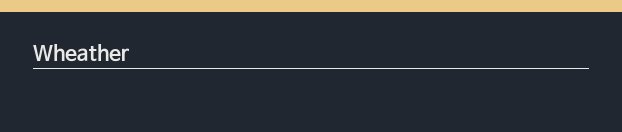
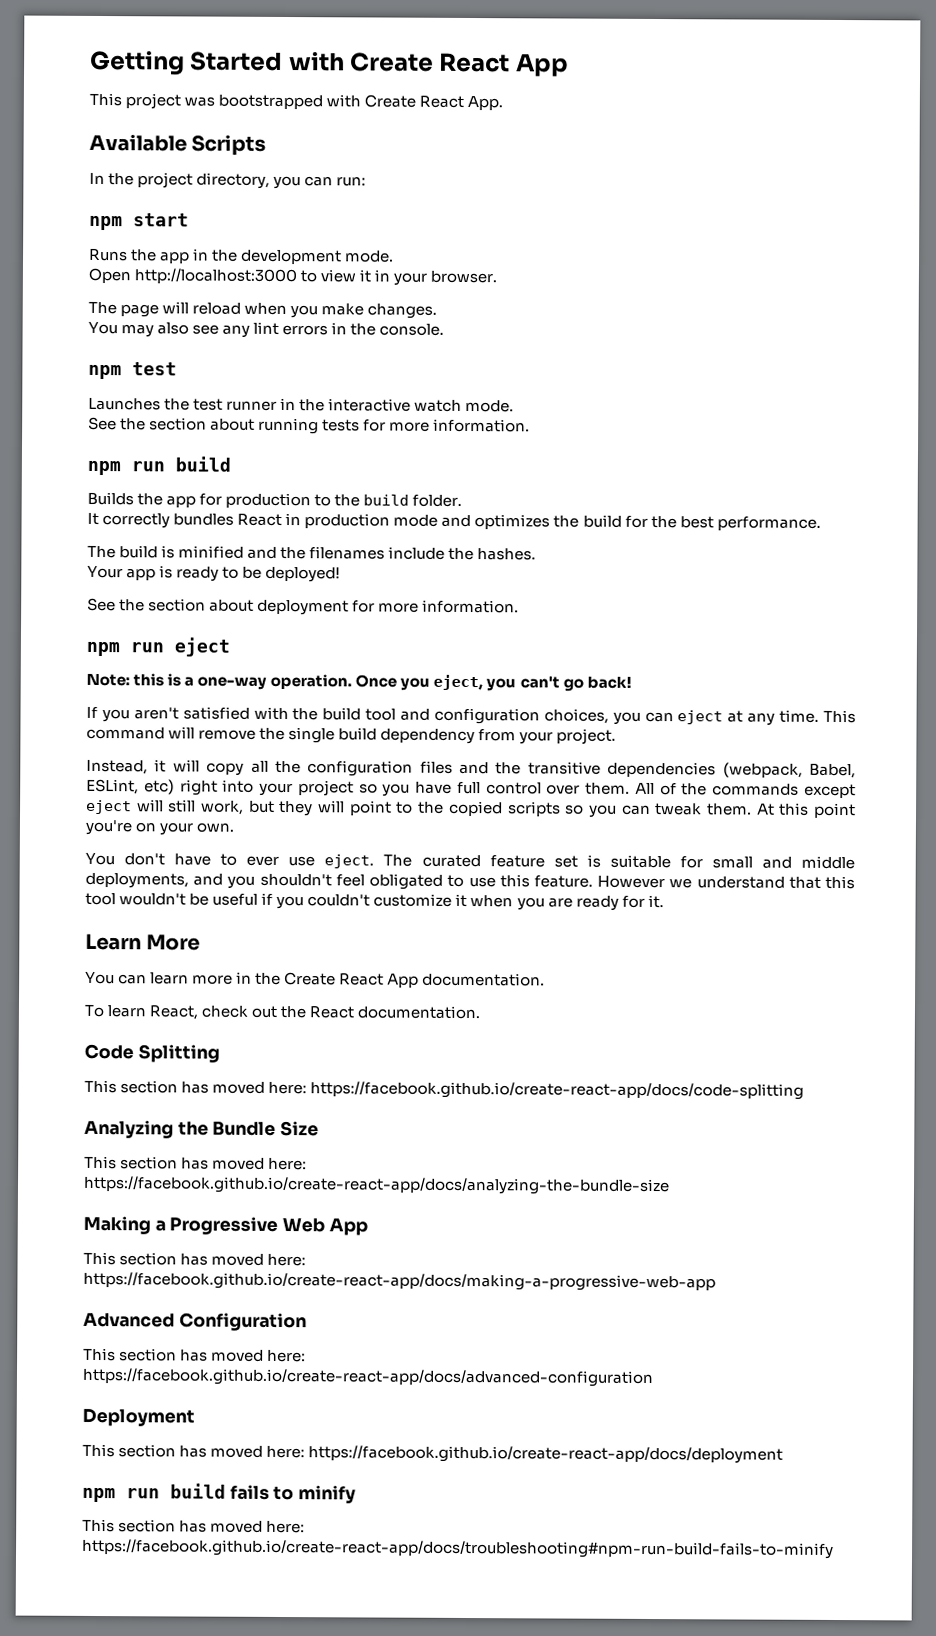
- Wheather
+ Getting Started with Create React App
+ This project was bootstrapped with Create React App.
+ Available Scripts
+ In the project directory, you can run:
+ npm start
+ Runs the app in the development mode.
+ Open http://localhost:3000 to view it in your browser.
+ The page will reload when you make changes.
+ You may also see any lint errors in the console.
+ npm test
+ Launches the test runner in the interactive watch mode.
+ See the section about running tests for more information.
+ npm run build
+ Builds the app for production to the build folder.
+ It correctly bundles React in production mode and optimizes the build for the best performance.
+ The build is minified and the filenames include the hashes.
+ Your app is ready to be deployed!
+ See the section about deployment for more information.
+ npm run eject
+ Note: this is a one-way operation. Once you eject, you can't go back!
+ If you aren't satisfied with the build tool and configuration choices, you can eject at any time. This command will remove the single build dependency from your project.
+ Instead, it will copy all the configuration files and the transitive dependencies (webpack, Babel, ESLint, etc) right into your project so you have full control over them. All of the commands except eject will still work, but they will point to the copied scripts so you can tweak them. At this point you're on your own.
+ You don't have to ever use eject. The curated feature set is suitable for small and middle deployments, and you shouldn't feel obligated to use this feature. However we understand that this tool wouldn't be useful if you couldn't customize it when you are ready for it.
+ Learn More
+ You can learn more in the Create React App documentation.
+ To learn React, check out the React documentation.
+ Code Splitting
+ This section has moved here: https://facebook.github.io/create-react-app/docs/code-splitting
+ Analyzing the Bundle Size
+ This section has moved here: https://facebook.github.io/create-react-app/docs/analyzing-the-bundle-size
+ Making a Progressive Web App
+ This section has moved here: https://facebook.github.io/create-react-app/docs/making-a-progressive-web-app
+ Advanced Configuration
+ This section has moved here: https://facebook.github.io/create-react-app/docs/advanced-configuration
+ Deployment
+ This section has moved here: https://facebook.github.io/create-react-app/docs/deployment
+ npm run build fails to minify
+ This section has moved here: https://facebook.github.io/create-react-app/docs/troubleshooting#npm-run-build-fails-to-minify

